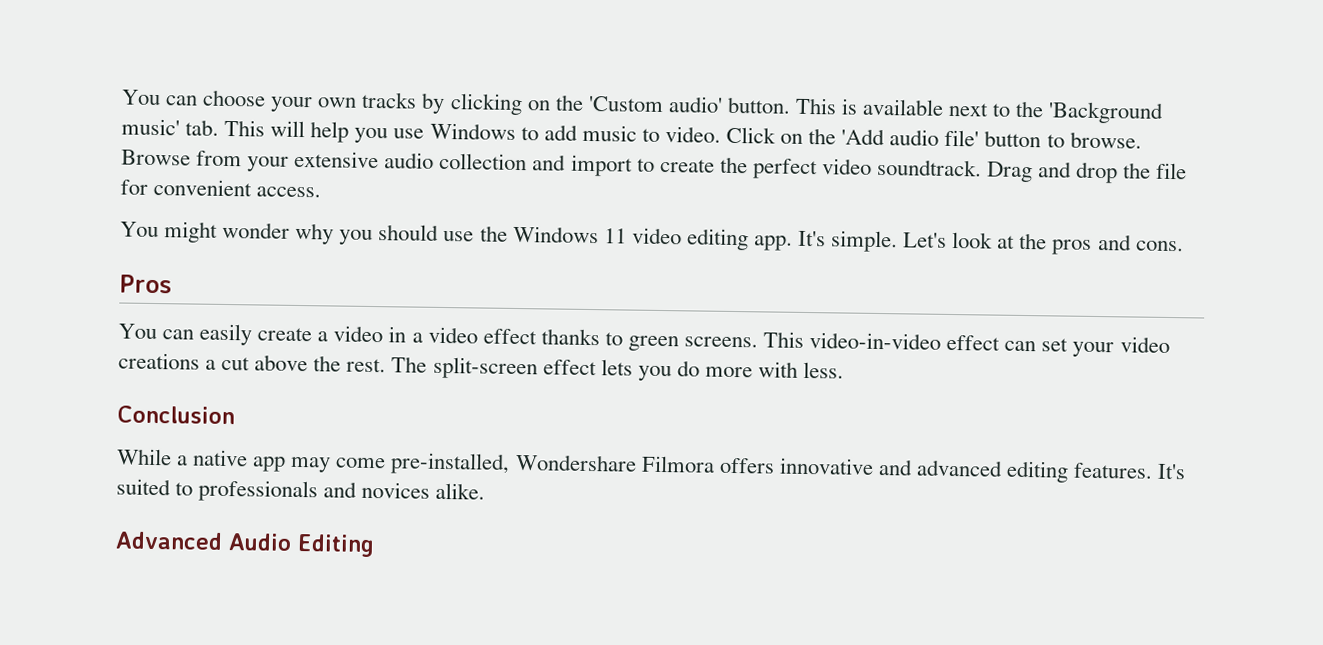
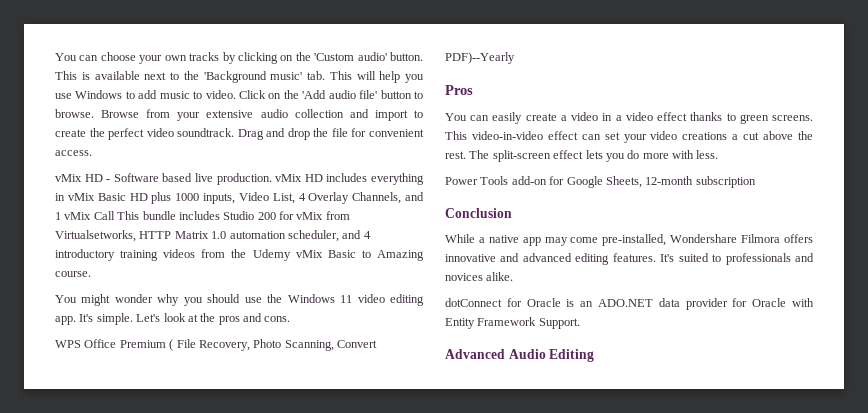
+ vMix HD - Software based live production. vMix HD includes everything in vMix Basic HD plus 1000 inputs, Video List, 4 Overlay Channels, and 1 vMix Call This bundle includes Studio 200 for vMix from Virtualsetworks, HTTP Matrix 1.0 automation scheduler, and 4 introductory training videos from the Udemy vMix Basic to Amazing course.
+ WPS Office Premium ( File Recovery, Photo Scanning, Convert PDF)--Yearly
+ Power Tools add-on for Google Sheets, 12-month subscription
+ dotConnect for Oracle is an ADO.NET data provider for Oracle with Entity Framework Support.

